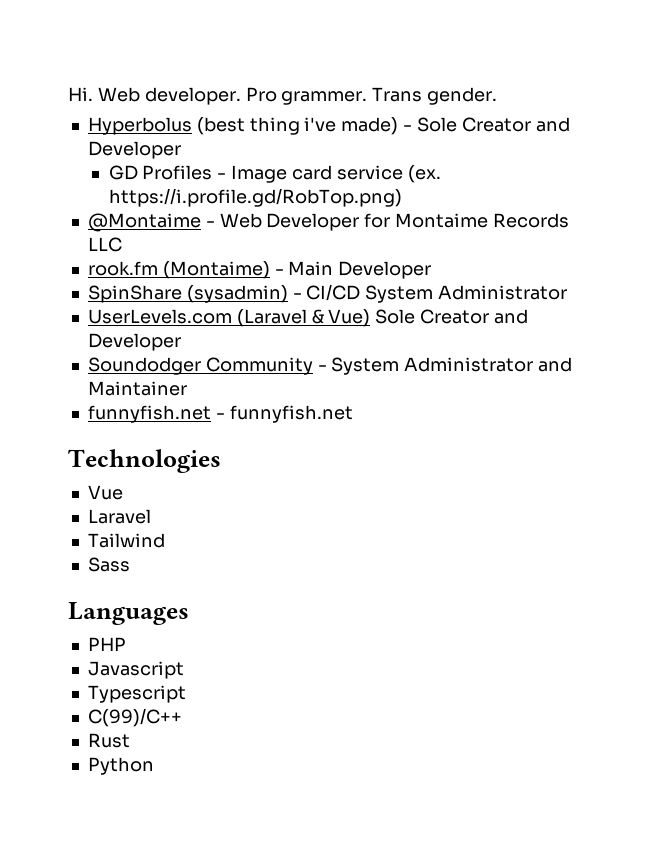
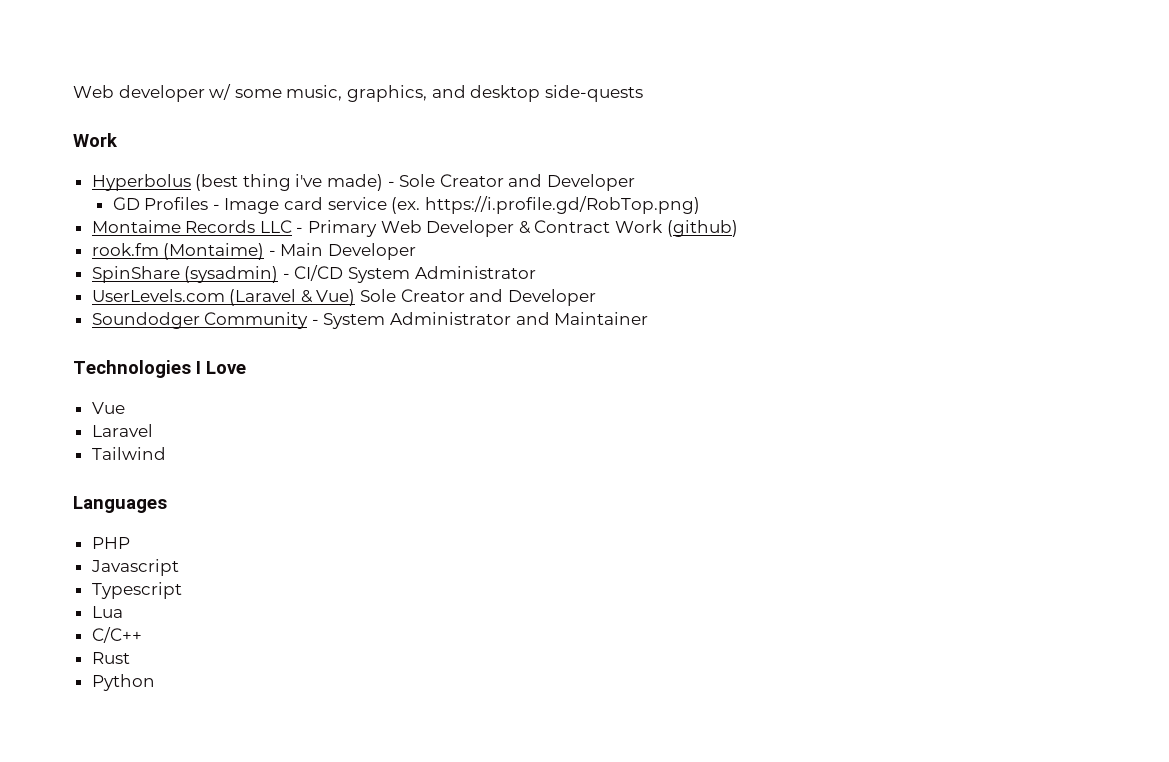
- Hi. Web developer. Pro grammer. Trans gender.
+ Web developer w/ some music, graphics, and desktop side-quests
+ Work
- @Montaime - Web Developer for Montaime Records LLC
+ Montaime Records LLC - Primary Web Developer & Contract Work (github)
- funnyfish.net - funnyfish.net
- Technologies
+ Technologies I Love
- Sass
- C(99)/C++
+ Lua
+ C/C++

